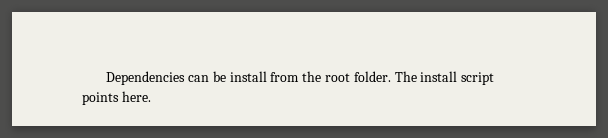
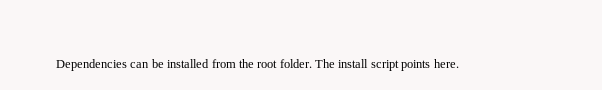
- Dependencies can be install from the root folder.
+ Dependencies can be installed from the root folder.

